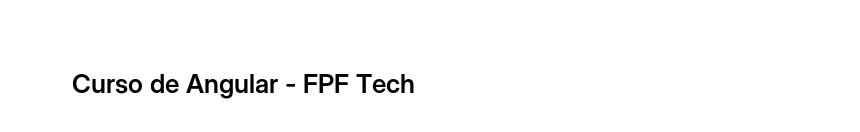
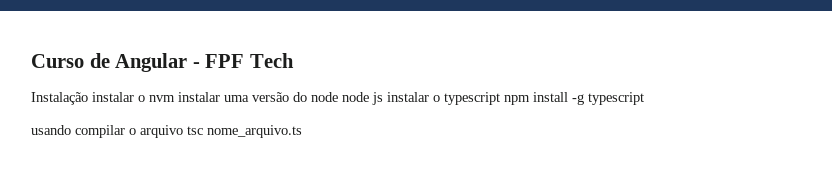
+ Instalação instalar o nvm instalar uma versão do node node js instalar o typescript npm install -g typescript
+ usando compilar o arquivo tsc nome_arquivo.ts

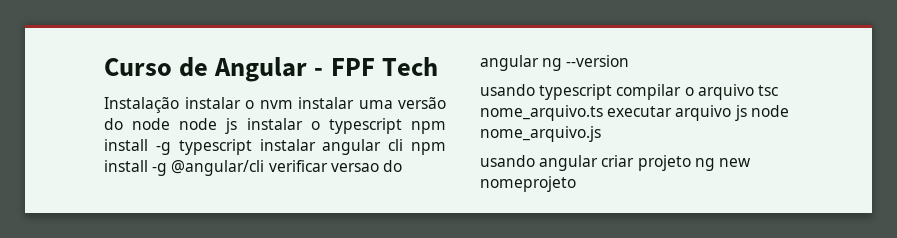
- Instalação instalar o nvm instalar uma versão do node node js instalar o typescript npm install -g typescript
- usando compilar o arquivo tsc nome_arquivo.ts
+ Instalação instalar o nvm instalar uma versão do node node js instalar o typescript npm install -g typescript instalar angular cli npm install -g @angular/cli verificar versao do angular ng --version
+ usando typescript compilar o arquivo tsc nome_arquivo.ts executar arquivo js node nome_arquivo.js
+ usando angular criar projeto ng new nomeprojeto

